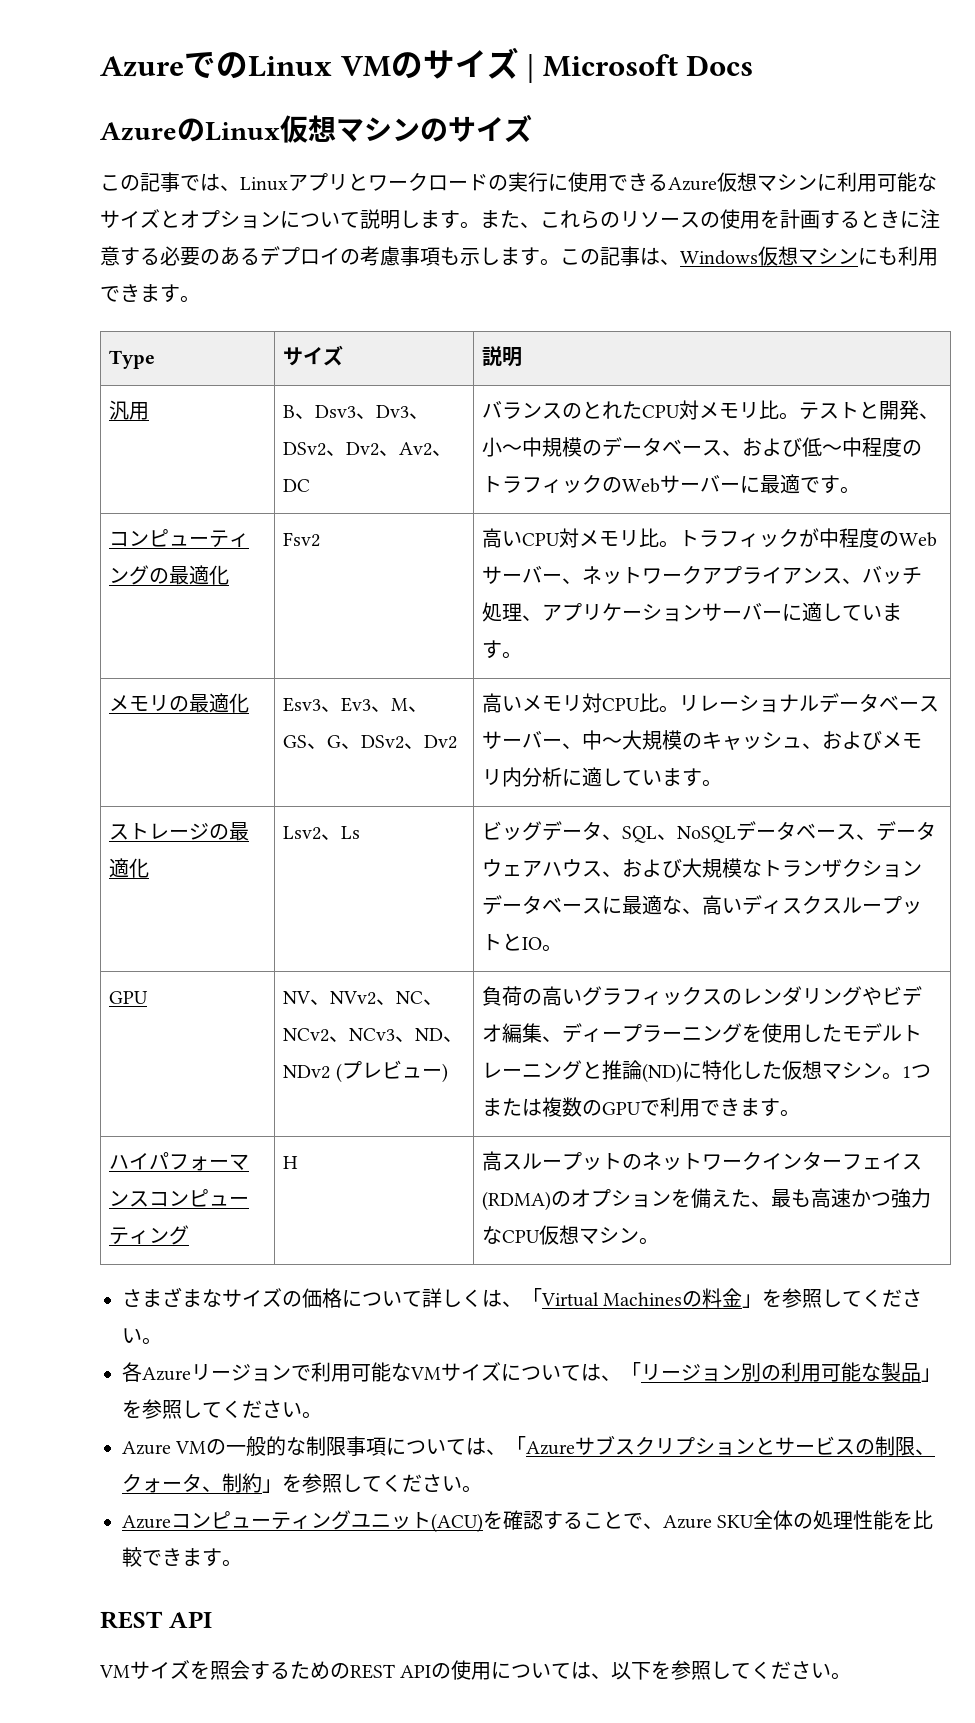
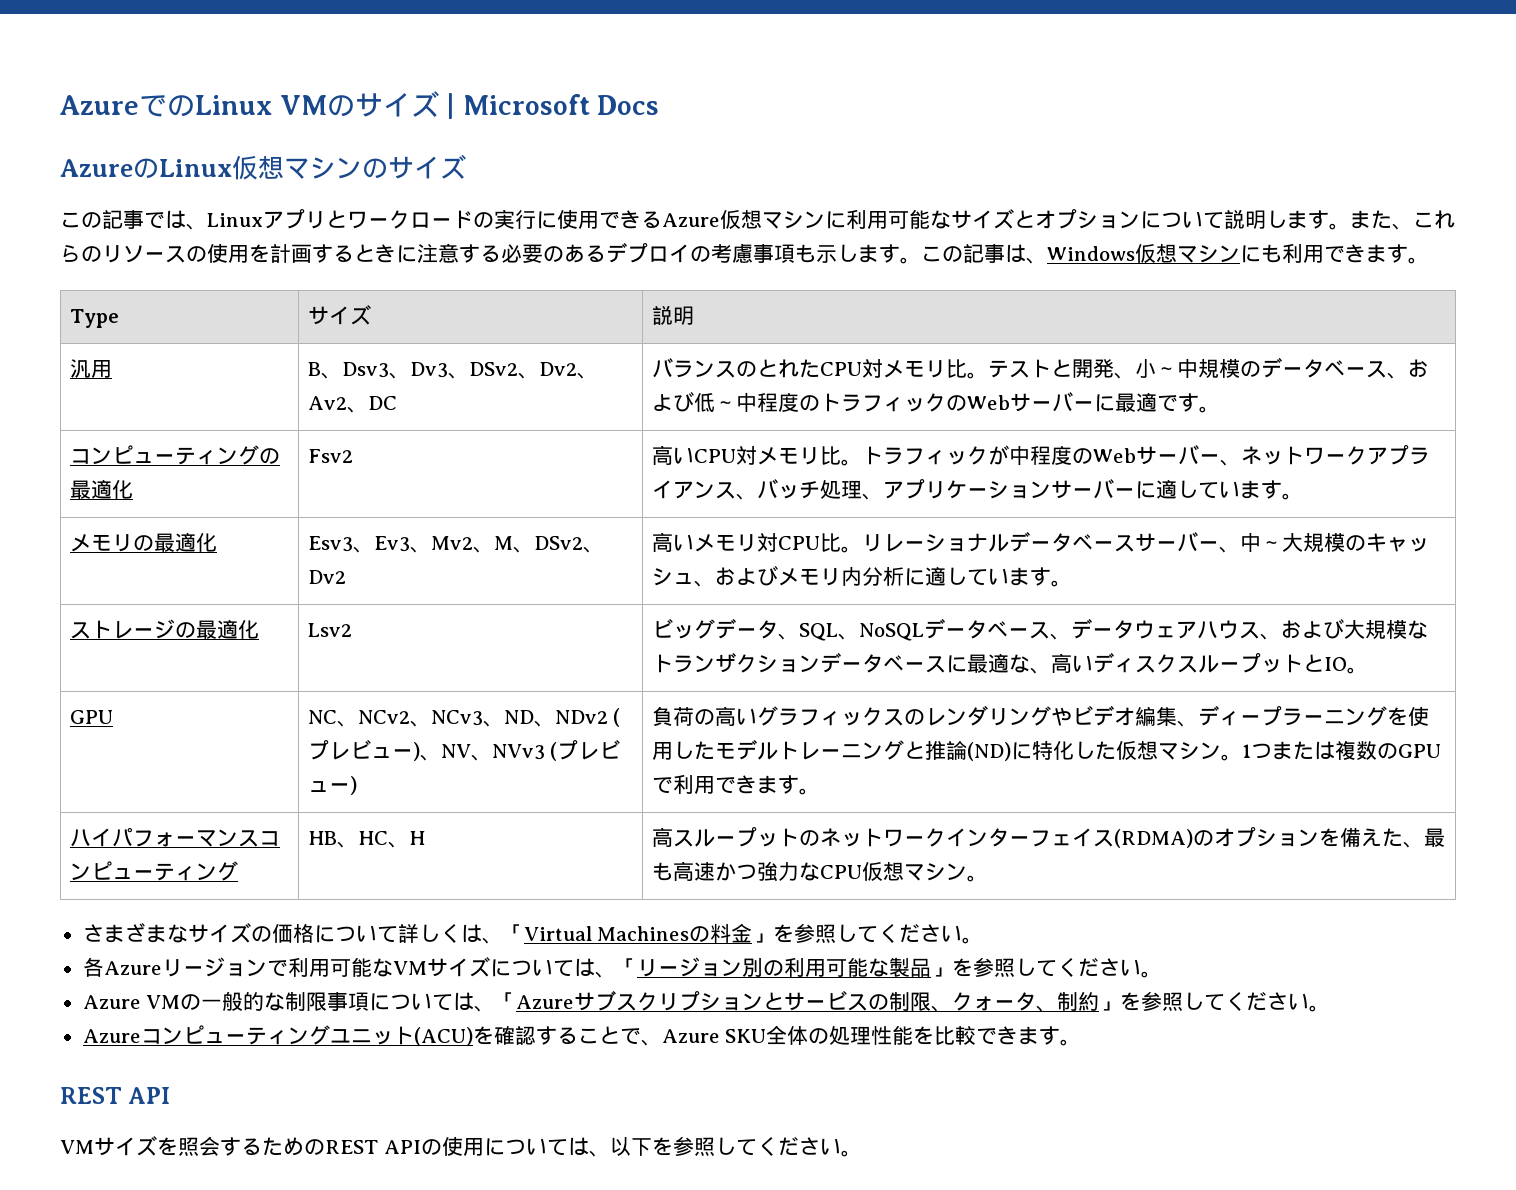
- Esv3、Ev3、M、GS、G、DSv2、Dv2
+ Esv3、Ev3、Mv2、M、DSv2、Dv2
- Lsv2、Ls
+ Lsv2
- NV、NVv2、NC、NCv2、NCv3、ND、NDv2 (プレビュー)
+ NC、NCv2、NCv3、ND、NDv2 (プレビュー)、NV、NVv3 (プレビュー)
- ハイパフォーマンスコンピューティング | H | 高スループットのネットワークインターフェイス(RDMA)のオプションを備えた、最も高速かつ強力なCPU仮想マシン。
+ ハイパフォーマンスコンピューティング | HB、HC、H | 高スループットのネットワークインターフェイス(RDMA)のオプションを備えた、最も高速かつ強力なCPU仮想マシン。

